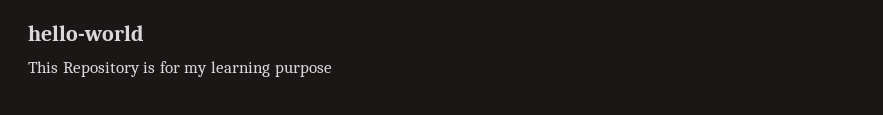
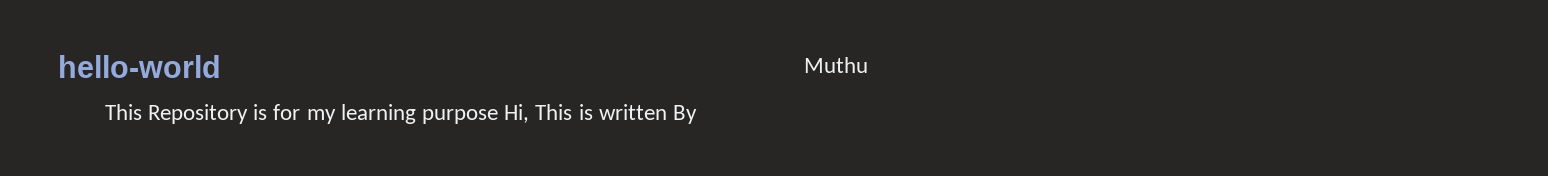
- This Repository is for my learning purpose
+ This Repository is for my learning purpose Hi, This is written By Muthu

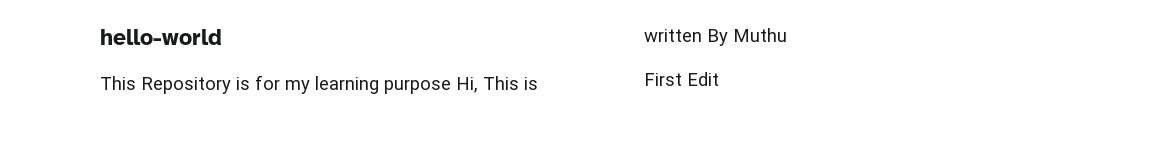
+ First Edit

